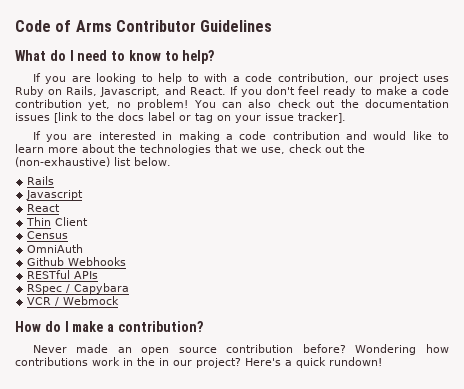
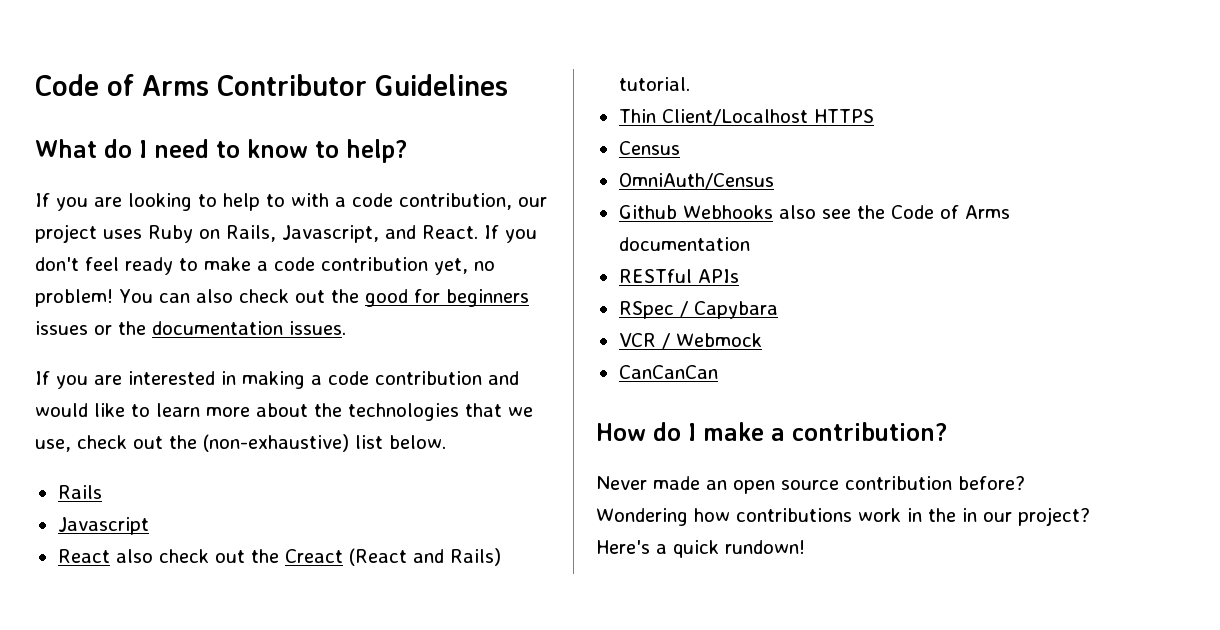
- You can also check out the documentation issues [link to the docs label or tag on your issue tracker].
+ You can also check out the good for beginners issues or the documentation issues.
- React
+ React also check out the Creact (React and Rails) tutorial.
- Thin Client
+ Thin Client/Localhost HTTPS
- OmniAuth
+ OmniAuth/Census
- Github Webhooks
+ Github Webhooks also see the Code of Arms documentation
+ CanCanCan

